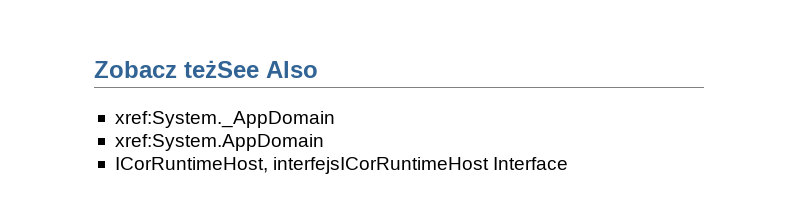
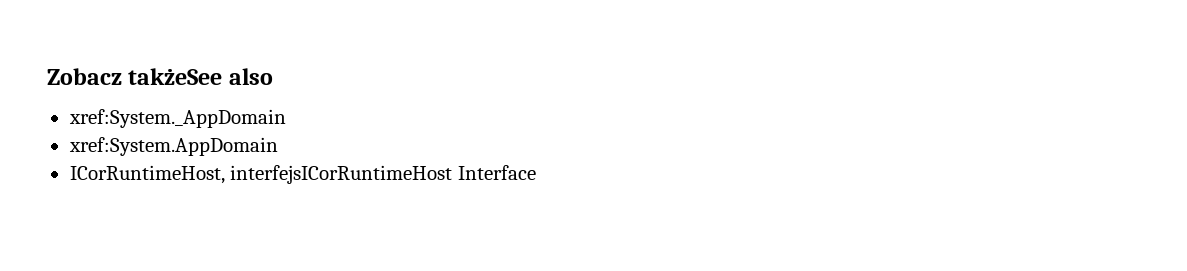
- Zobacz teżSee Also
+ Zobacz takżeSee also

